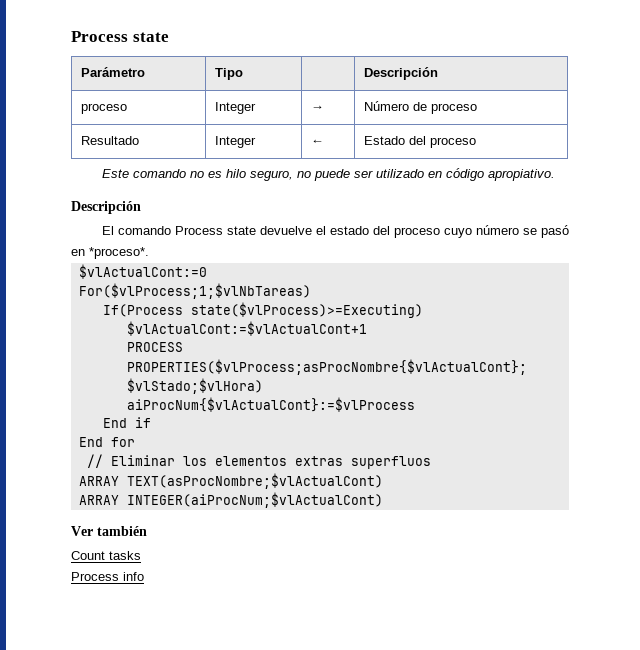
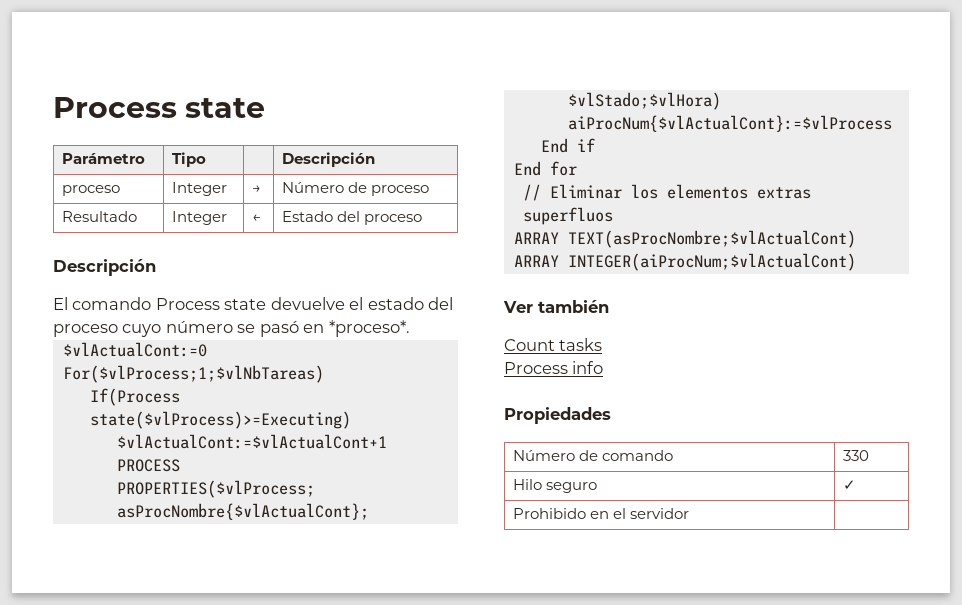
- Este comando no es hilo seguro, no puede ser utilizado en código apropiativo.
+ Propiedades
+ Número de comando | 330
+ Hilo seguro | ✓
+ Prohibido en el servidor |

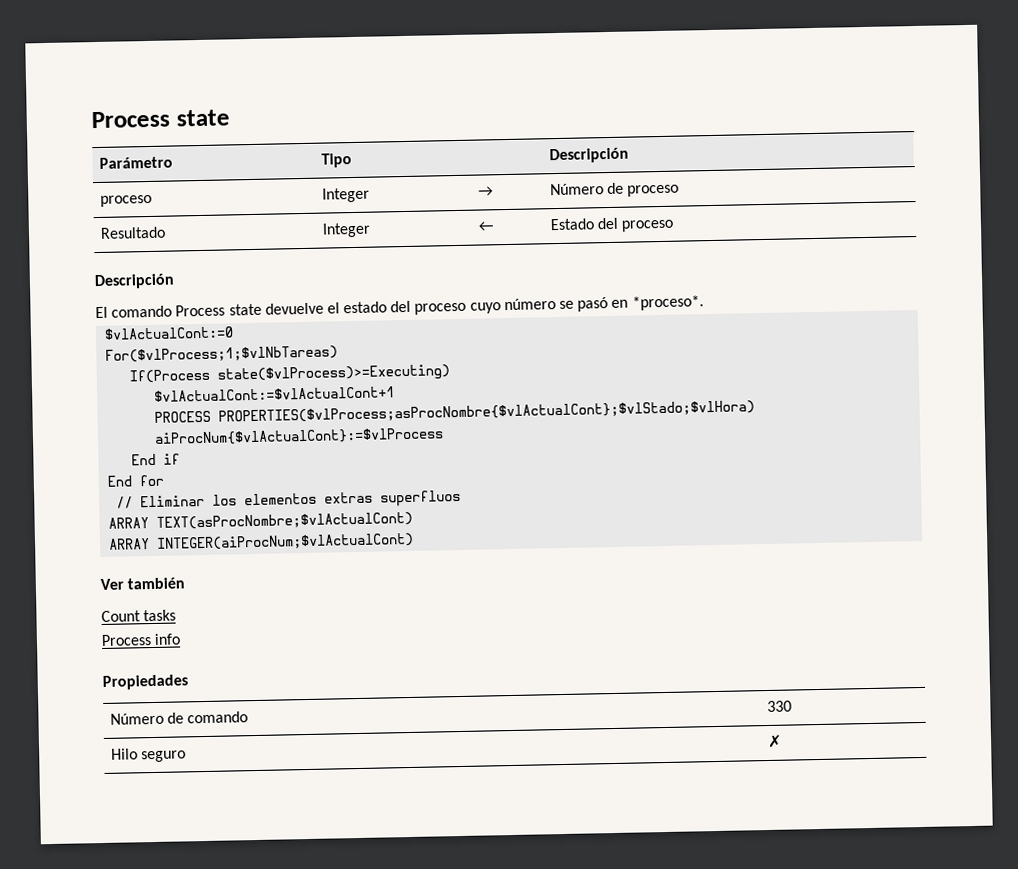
- Hilo seguro | ✓
- Prohibido en el servidor |
+ Hilo seguro | ✗

